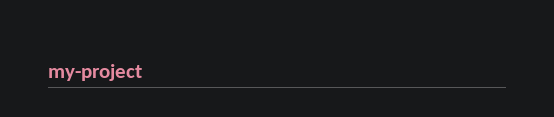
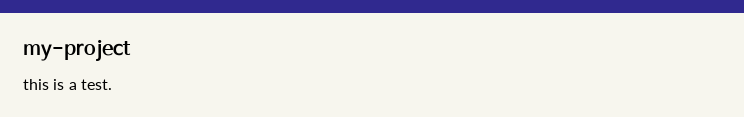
+ this is a test.

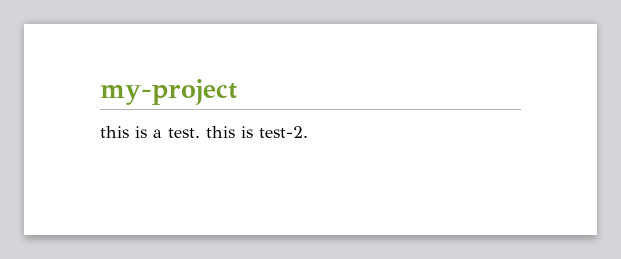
- this is a test.
+ this is a test. this is test-2.

